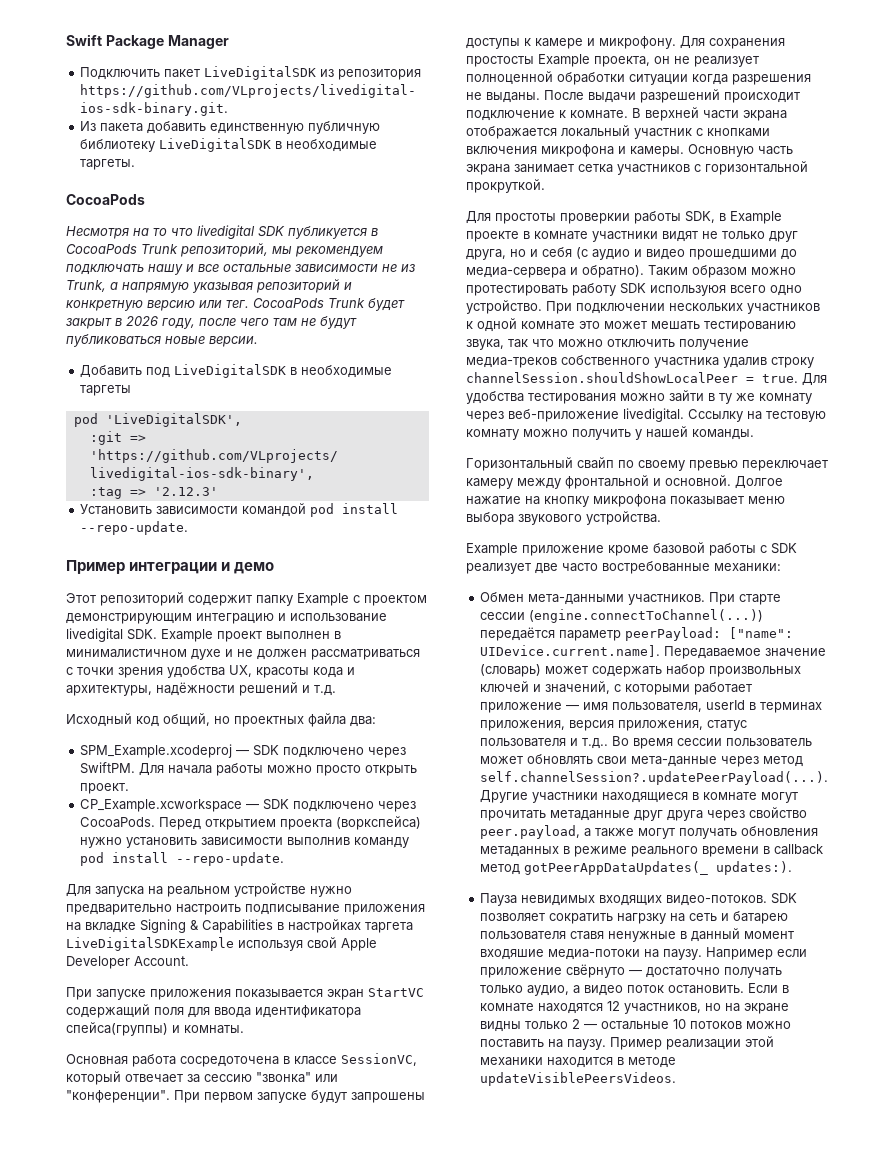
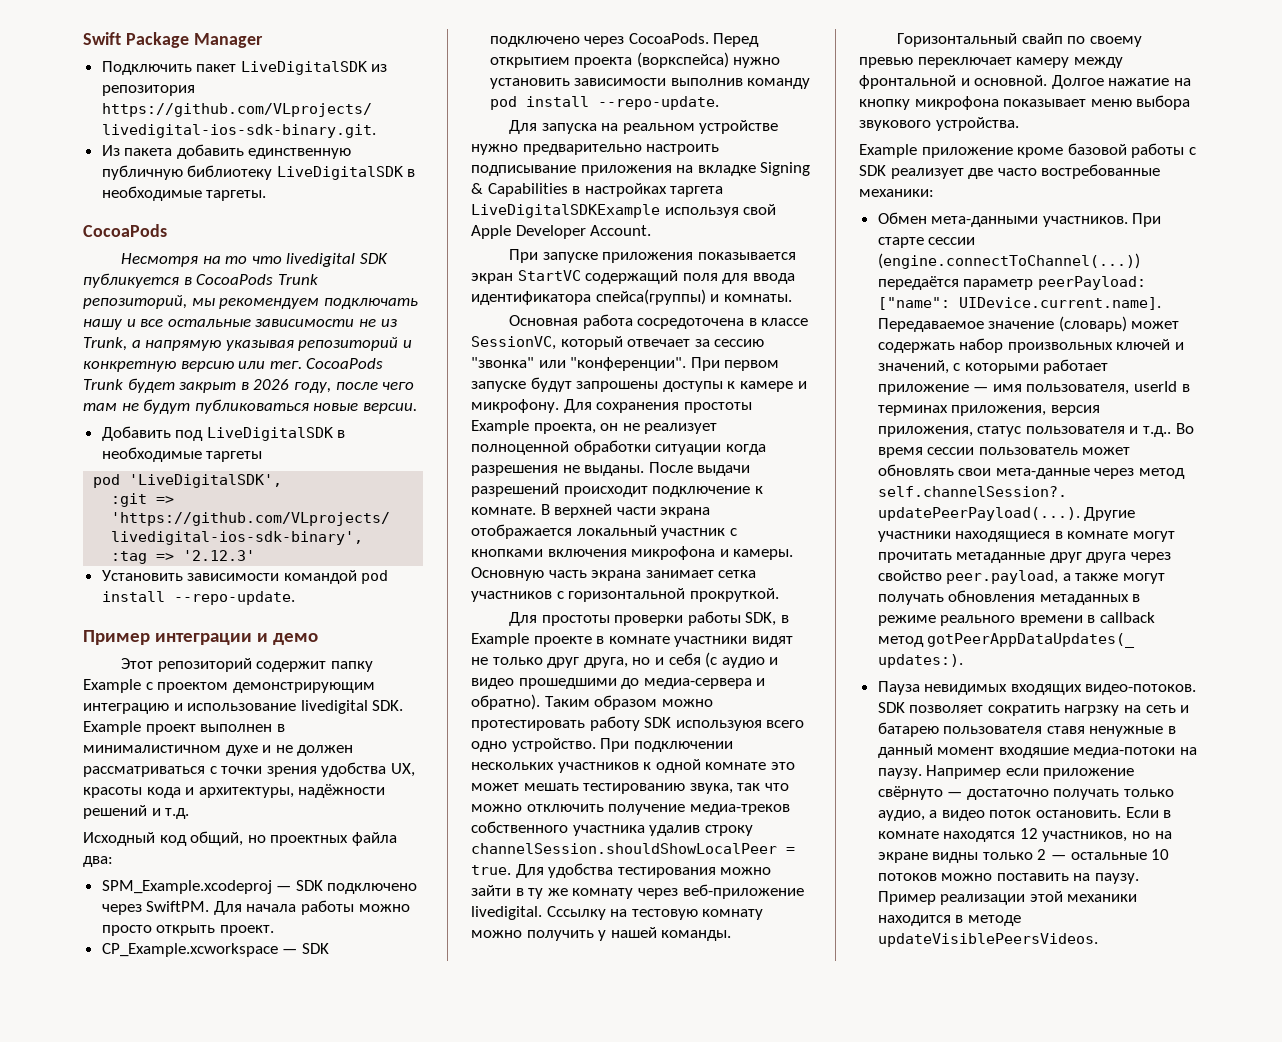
- Для сохранения простосты Example проекта, он не реализует полноценной обработки ситуации когда разрешения не выданы.
+ Для сохранения простоты Example проекта, он не реализует полноценной обработки ситуации когда разрешения не выданы.
- Для простоты проверкии работы SDK, в Example проекте в комнате участники видят не только друг друга, но и себя (с аудио и видео прошедшими до медиа-сервера и обратно).
+ Для простоты проверки работы SDK, в Example проекте в комнате участники видят не только друг друга, но и себя (с аудио и видео прошедшими до медиа-сервера и обратно).

